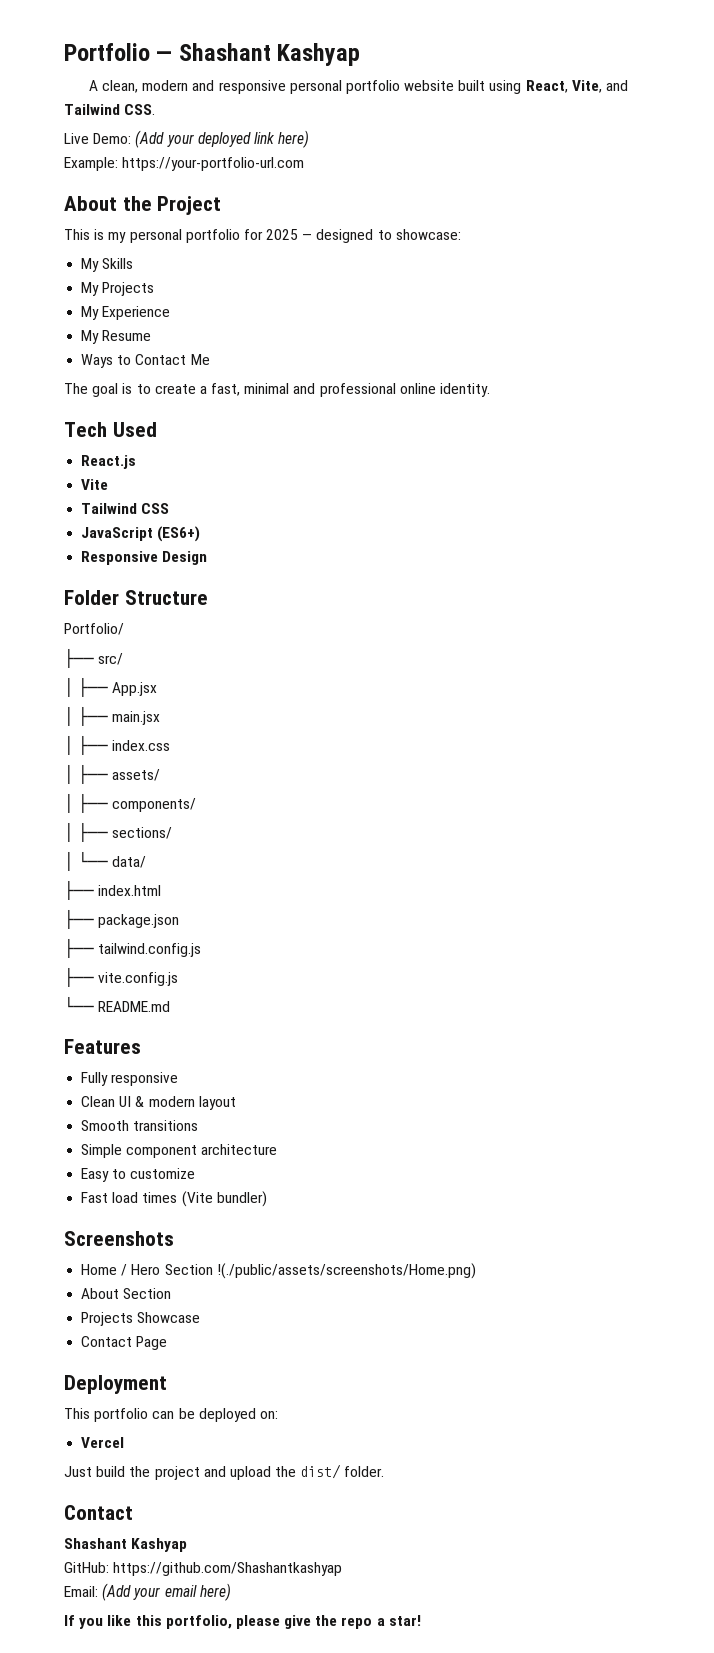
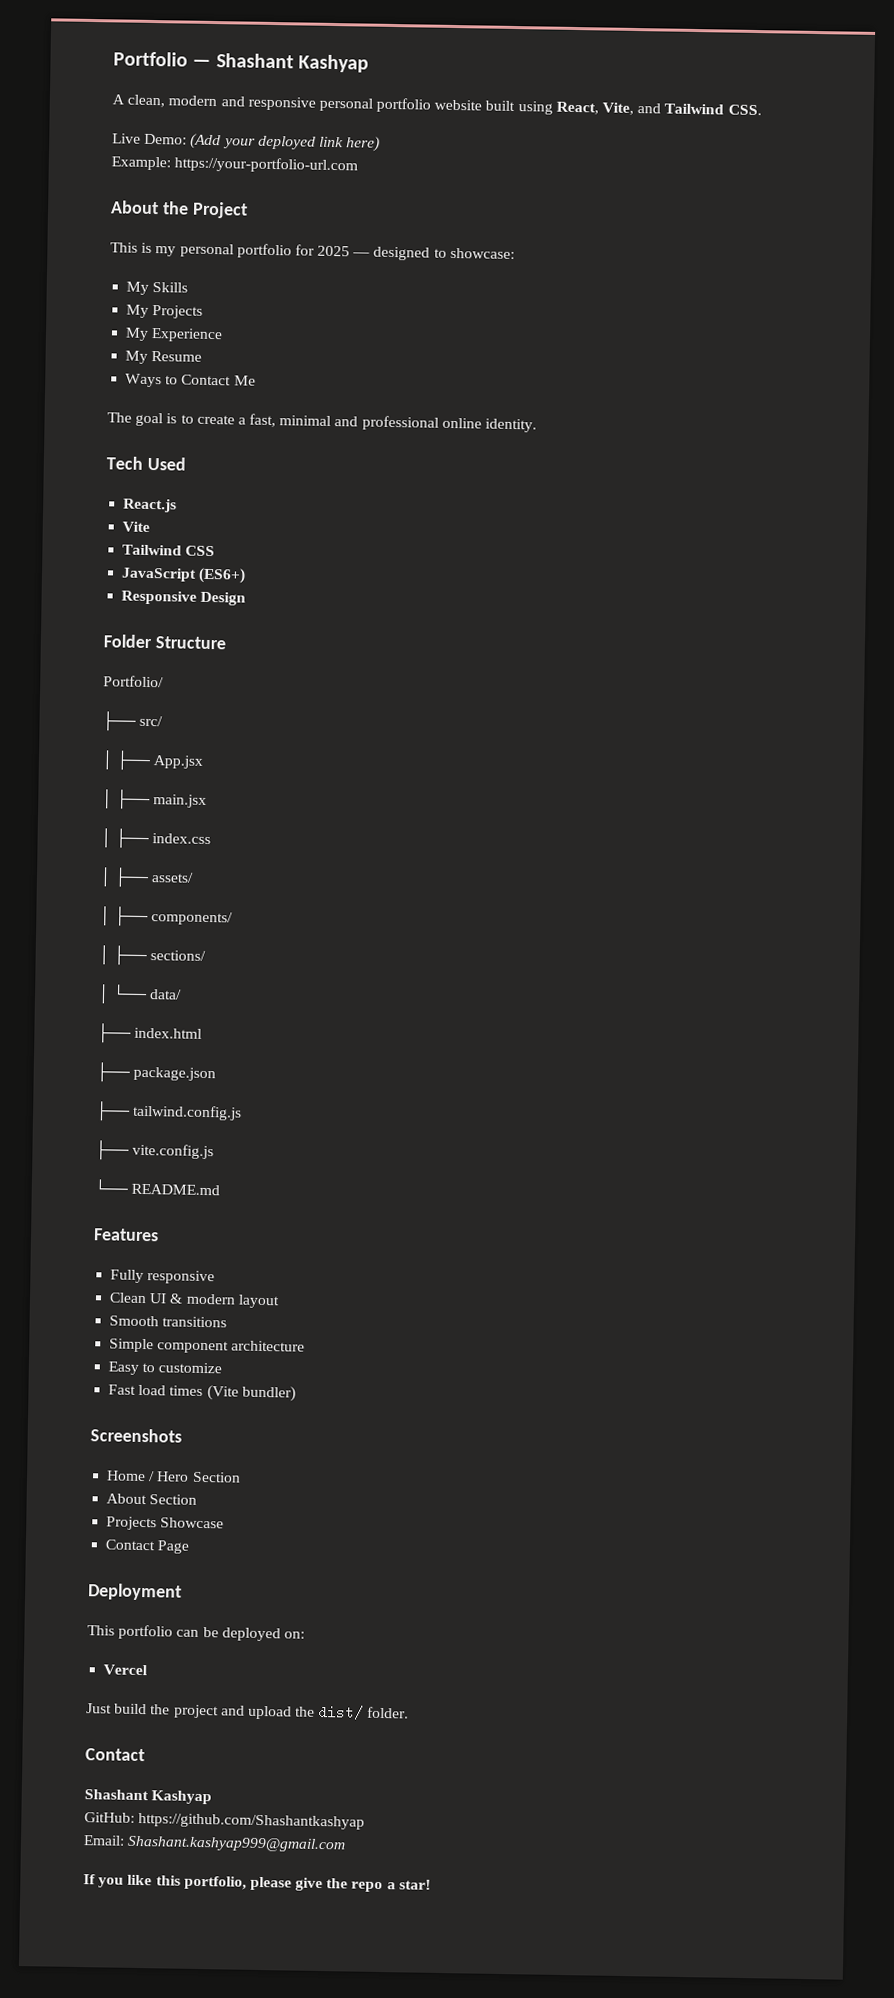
- Home / Hero Section !(./public/assets/screenshots/Home.png)
+ Home / Hero Section
- Email: (Add your email here)
+ Email: Shashant.kashyap999@gmail.com

